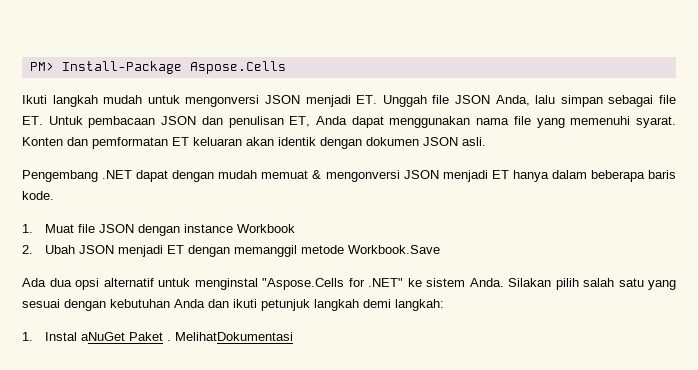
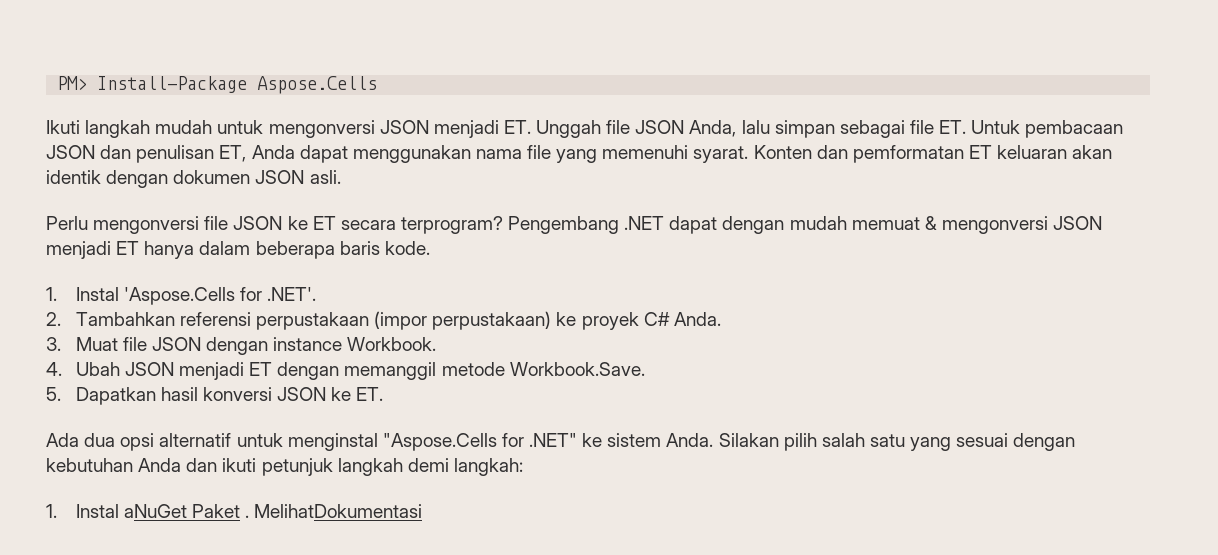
+ Perlu mengonversi file JSON ke ET secara terprogram?
- 1. Muat file JSON dengan instance Workbook
- 2. Ubah JSON menjadi ET dengan memanggil metode Workbook.Save
+ 1. Instal 'Aspose.Cells for .NET'.
+ 2. Tambahkan referensi perpustakaan (impor perpustakaan) ke proyek C# Anda.
+ 3. Muat file JSON dengan instance Workbook.
+ 4. Ubah JSON menjadi ET dengan memanggil metode Workbook.Save.
+ 5. Dapatkan hasil konversi JSON ke ET.

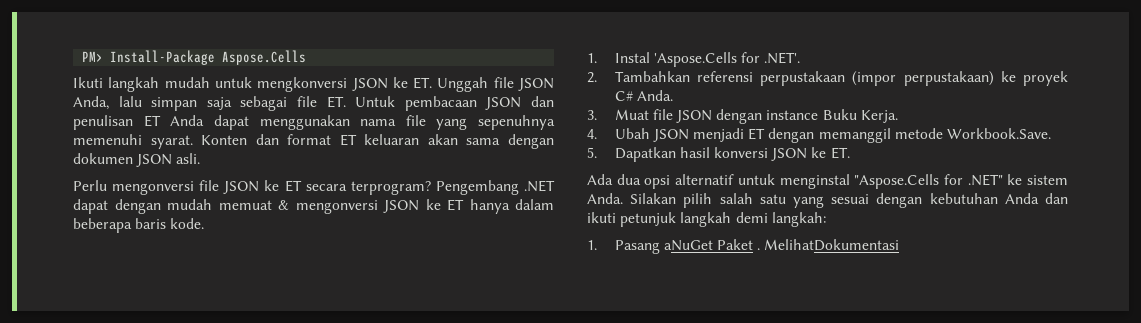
- Ikuti langkah mudah untuk mengonversi JSON menjadi ET. Unggah file JSON Anda, lalu simpan sebagai file ET. Untuk pembacaan JSON dan penulisan ET, Anda dapat menggunakan nama file yang memenuhi syarat.
+ Ikuti langkah mudah untuk mengkonversi JSON ke ET. Unggah file JSON Anda, lalu simpan saja sebagai file ET. Untuk pembacaan JSON dan penulisan ET Anda dapat menggunakan nama file yang sepenuhnya memenuhi syarat.
- Konten dan pemformatan ET keluaran akan identik dengan dokumen JSON asli.
+ Konten dan format ET keluaran akan sama dengan dokumen JSON asli.
- Pengembang .NET dapat dengan mudah memuat & mengonversi JSON menjadi ET hanya dalam beberapa baris kode.
+ Pengembang .NET dapat dengan mudah memuat & mengonversi JSON ke ET hanya dalam beberapa baris kode.
- 3. Muat file JSON dengan instance Workbook.
+ 3. Muat file JSON dengan instance Buku Kerja.
- 1. Instal aNuGet Paket .
+ 1. Pasang aNuGet Paket .

